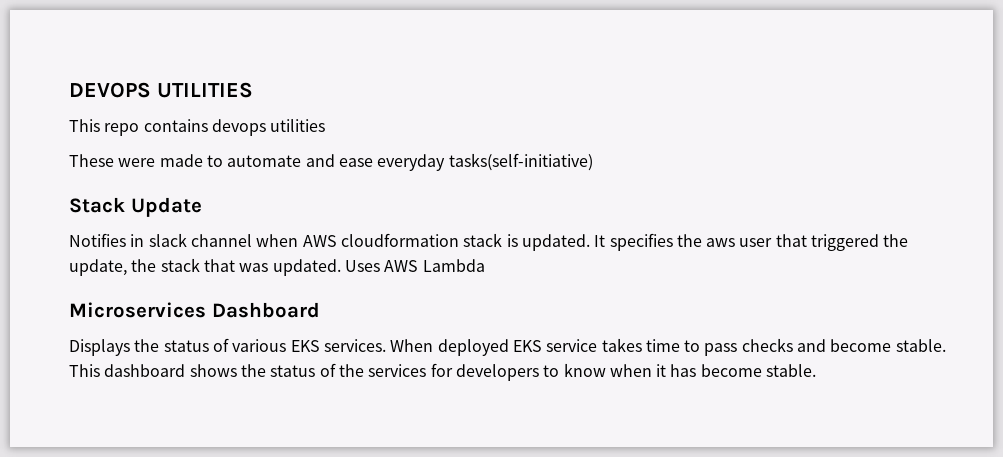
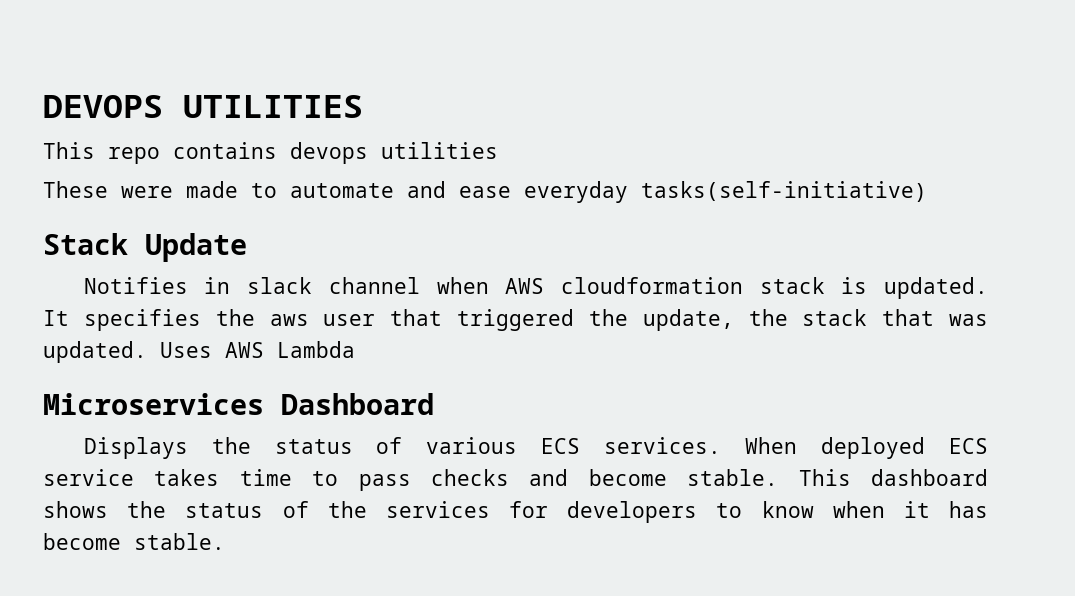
- Displays the status of various EKS services.
+ Displays the status of various ECS services.
- When deployed EKS service takes time to pass checks and become stable.
+ When deployed ECS service takes time to pass checks and become stable.

